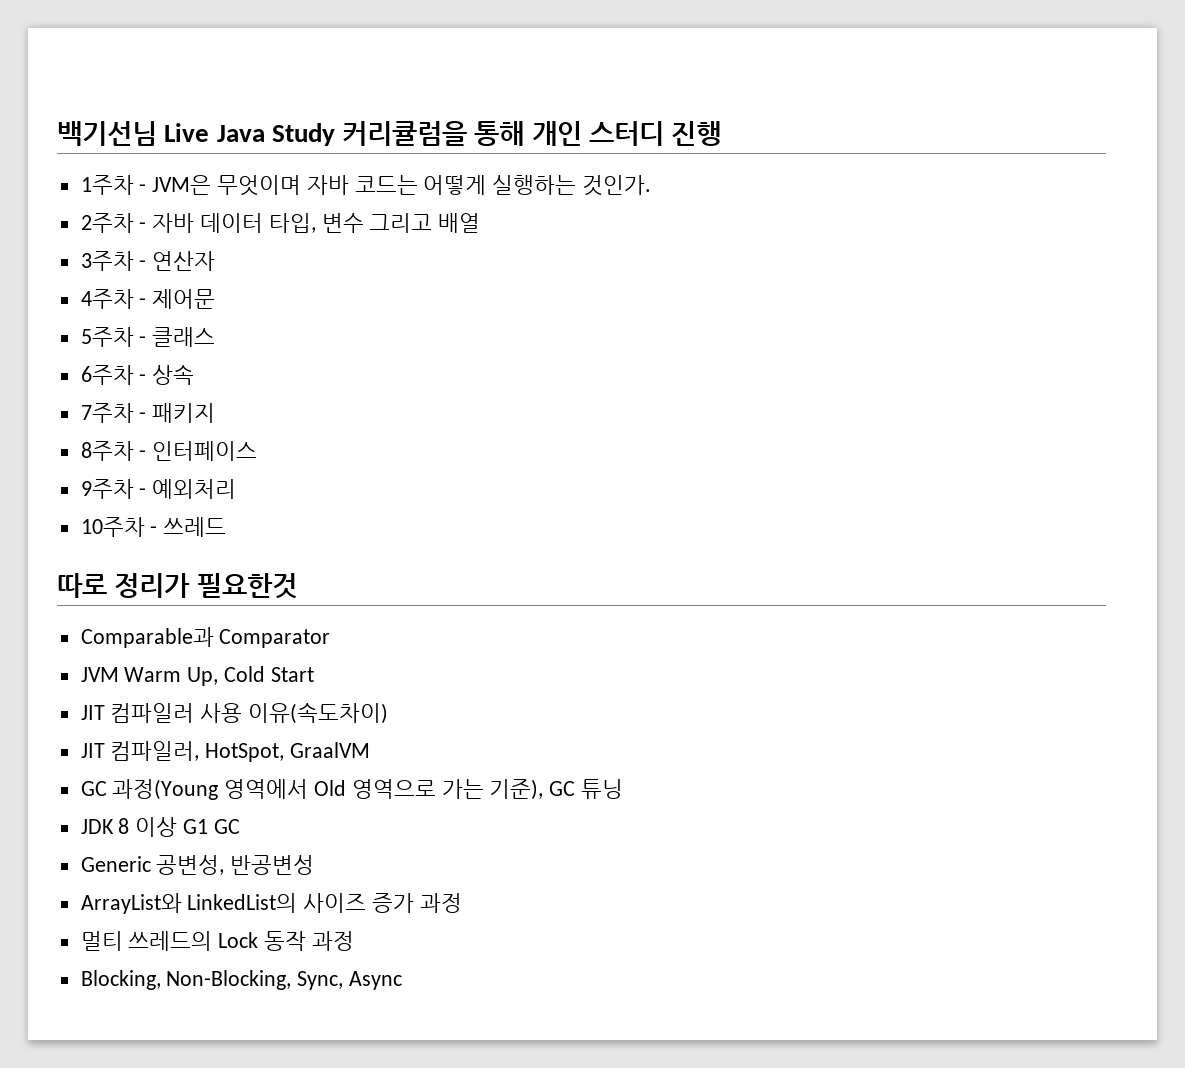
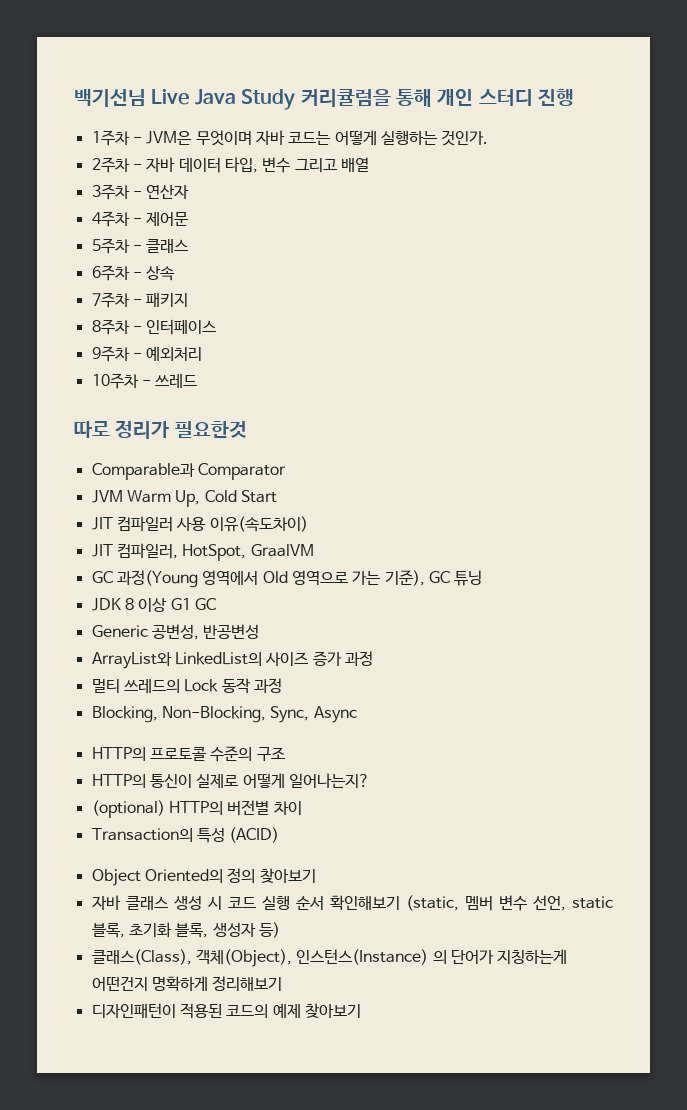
+ HTTP의 프로토콜 수준의 구조
+ HTTP의 통신이 실제로 어떻게 일어나는지?
+ (optional) HTTP의 버전별 차이
+ Transaction의 특성 (ACID)
+ Object Oriented의 정의 찾아보기
+ 자바 클래스 생성 시 코드 실행 순서 확인해보기 (static, 멤버 변수 선언, static 블록, 초기화 블록, 생성자 등)
+ 클래스(Class), 객체(Object), 인스턴스(Instance) 의 단어가 지칭하는게 어떤건지 명확하게 정리해보기
+ 디자인패턴이 적용된 코드의 예제 찾아보기

